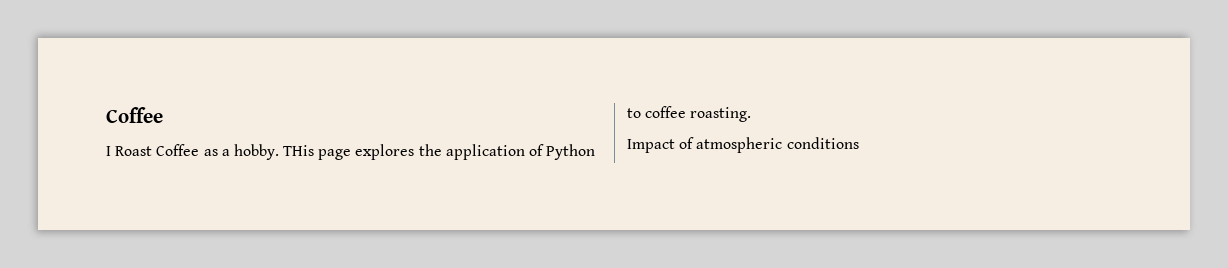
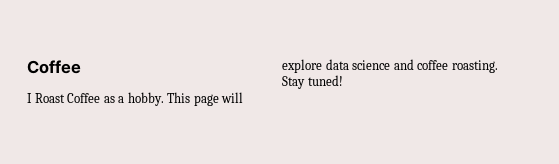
- THis page explores the application of Python to coffee roasting.
- Impact of atmospheric conditions
+ This page will explore data science and coffee roasting. Stay tuned!

